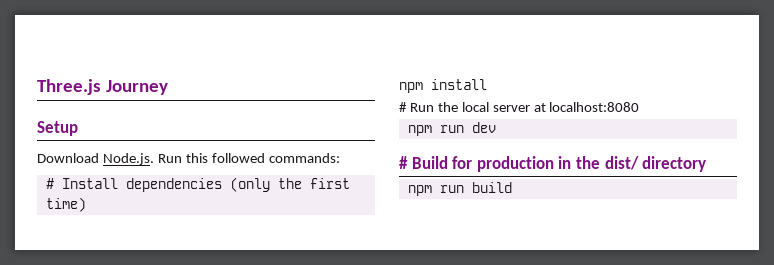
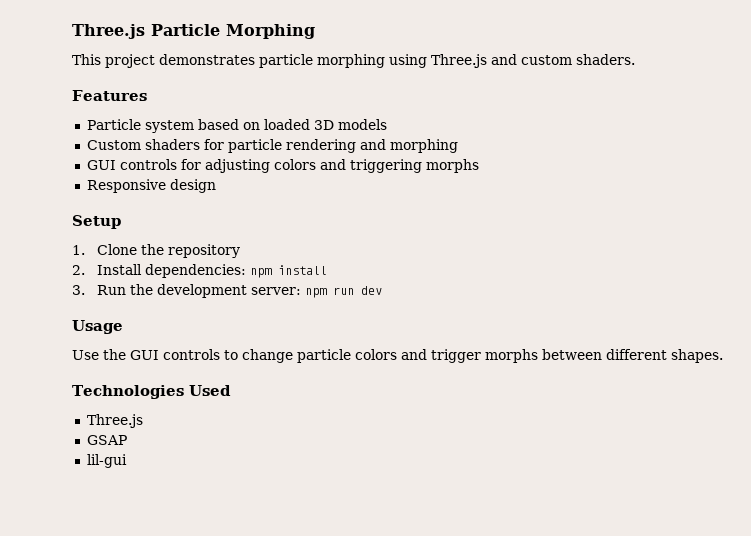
- Three.js Journey
+ Three.js Particle Morphing
+ This project demonstrates particle morphing using Three.js and custom shaders.
+ Features
+ Particle system based on loaded 3D models
+ Custom shaders for particle rendering and morphing
+ GUI controls for adjusting colors and triggering morphs
+ Responsive design
  Setup
- Download Node.js. Run this followed commands:
- # Install dependencies (only the first time)
- npm install
+ 1. Clone the repository
+ 2. Install dependencies: npm install
- # Run the local server at localhost:8080
- npm run dev
+ 3. Run the development server: npm run dev
- # Build for production in the dist/ directory
- npm run build
+ Usage
+ Use the GUI controls to change particle colors and trigger morphs between different shapes.
+ Technologies Used
+ Three.js
+ GSAP
+ lil-gui

